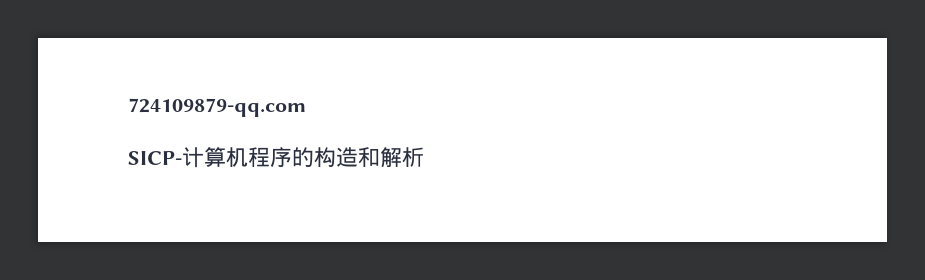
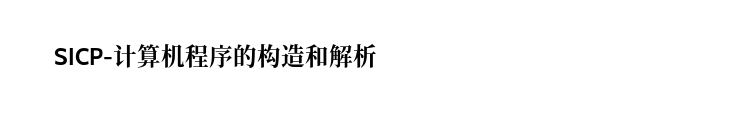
- 724109879-qq.com

